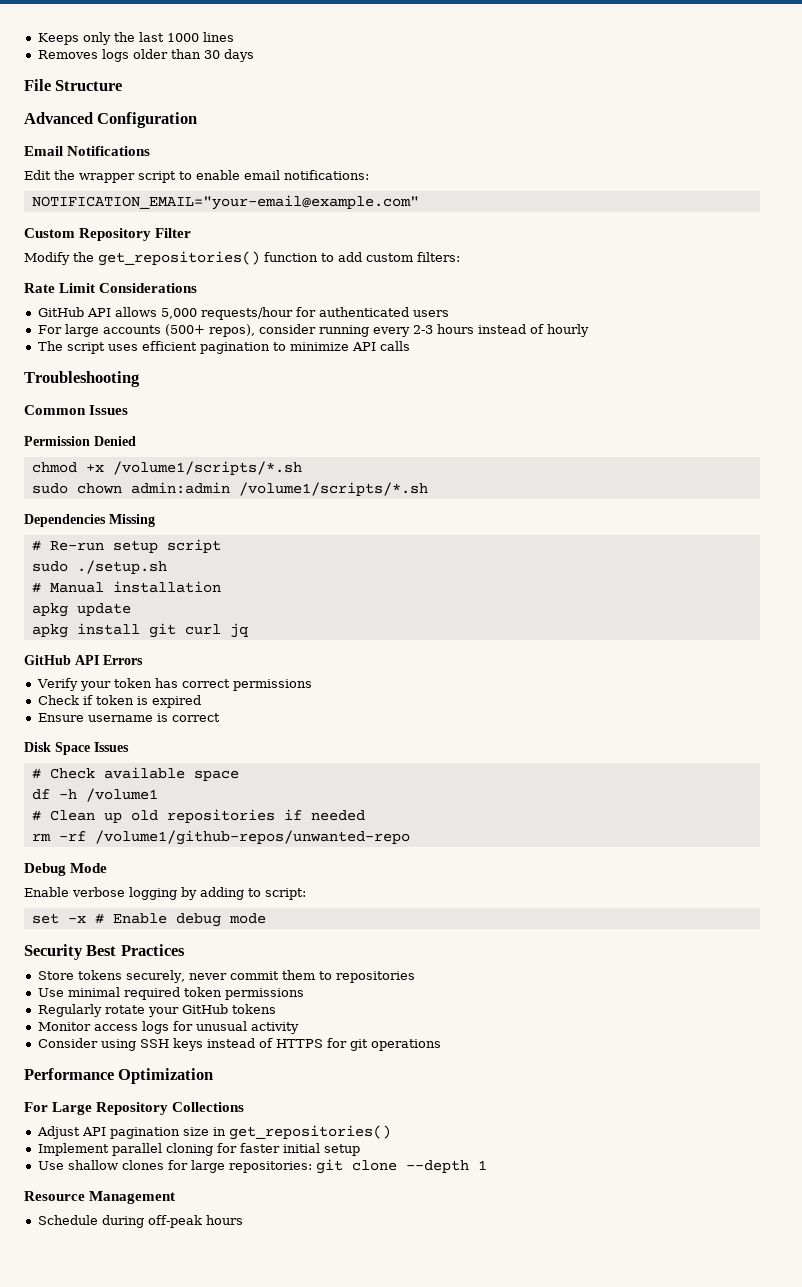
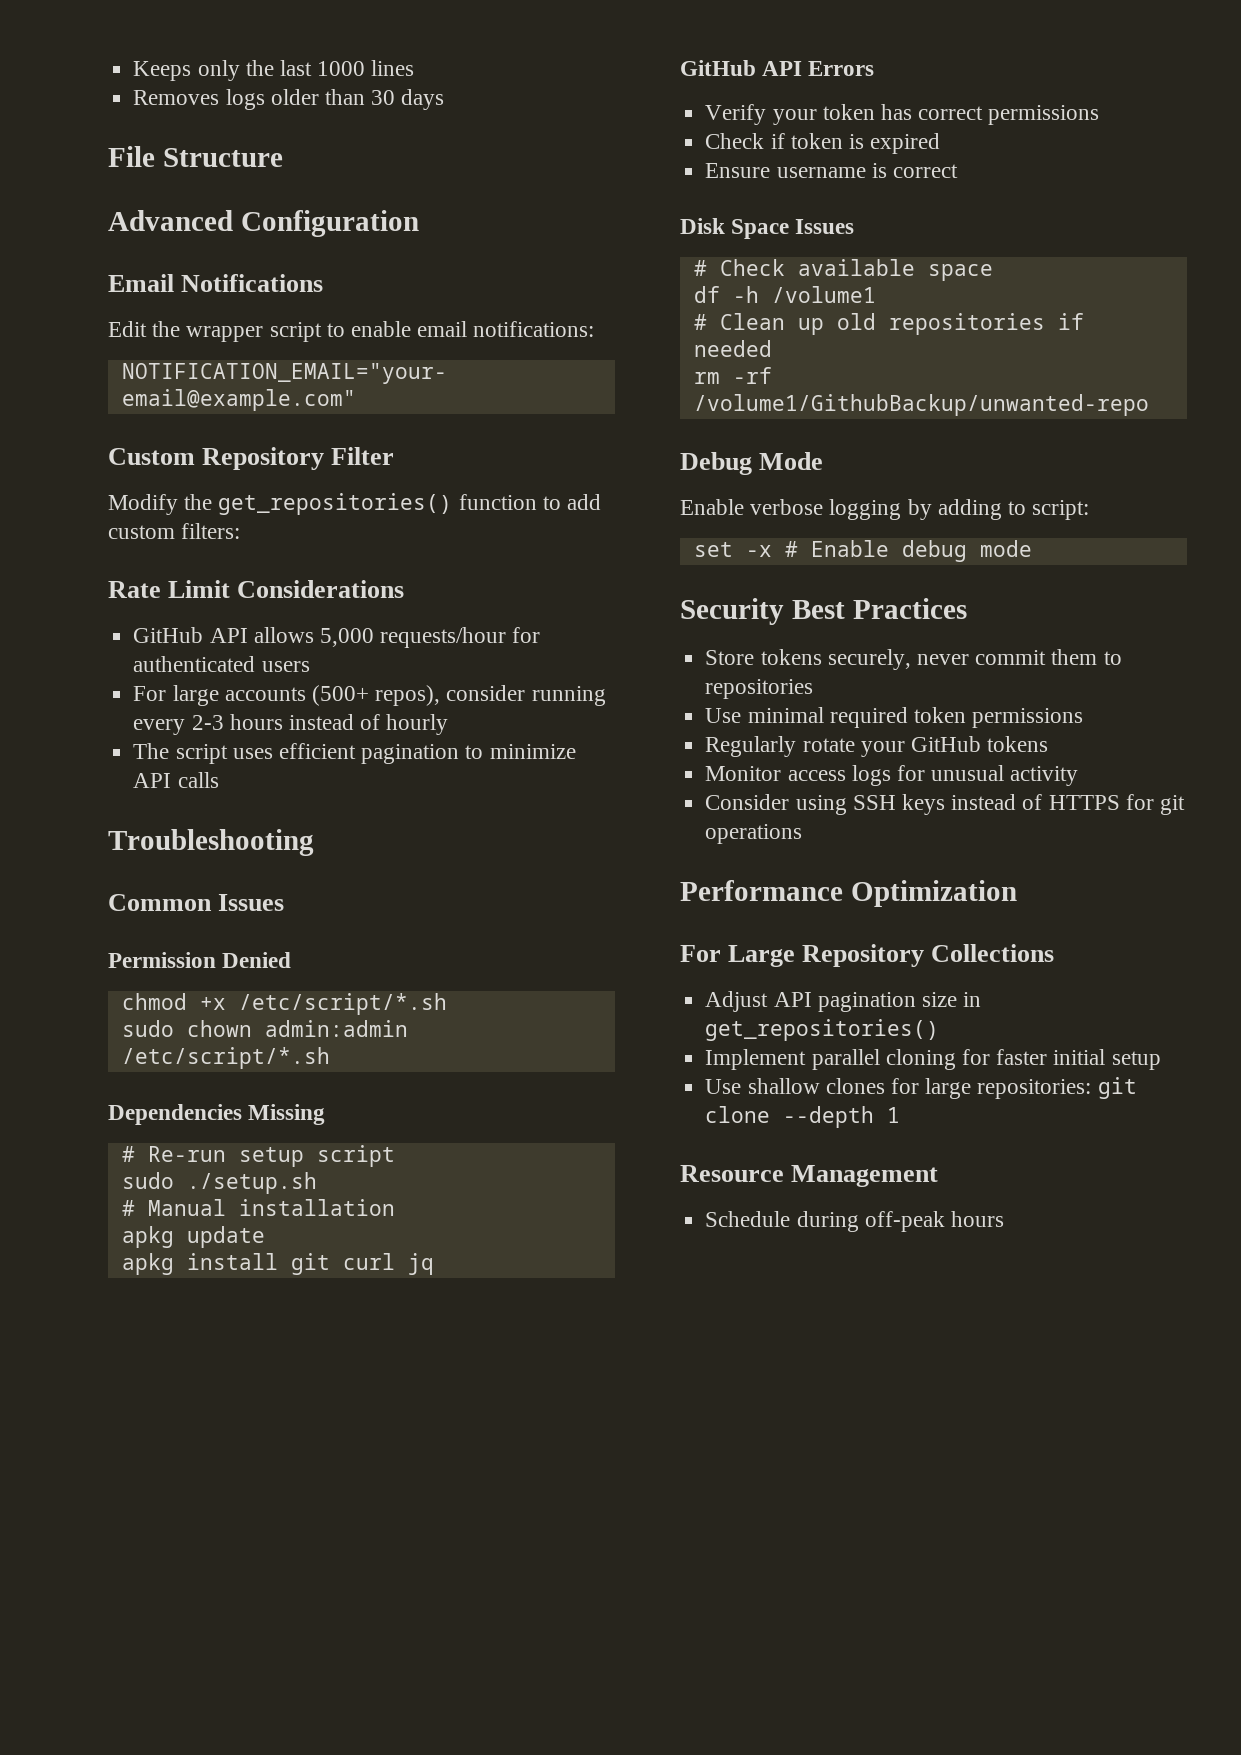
- chmod +x /volume1/scripts/*.sh
+ chmod +x /etc/script/*.sh
- sudo chown admin:admin /volume1/scripts/*.sh
+ sudo chown admin:admin /etc/script/*.sh
- rm -rf /volume1/github-repos/unwanted-repo
+ rm -rf /volume1/GithubBackup/unwanted-repo

